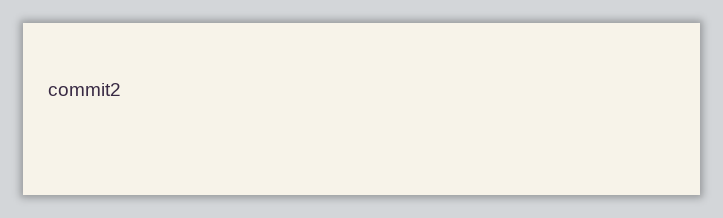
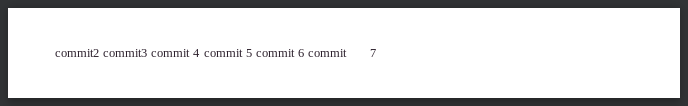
- commit2
+ commit2 commit3 commit 4 commit 5 commit 6 commit 7

